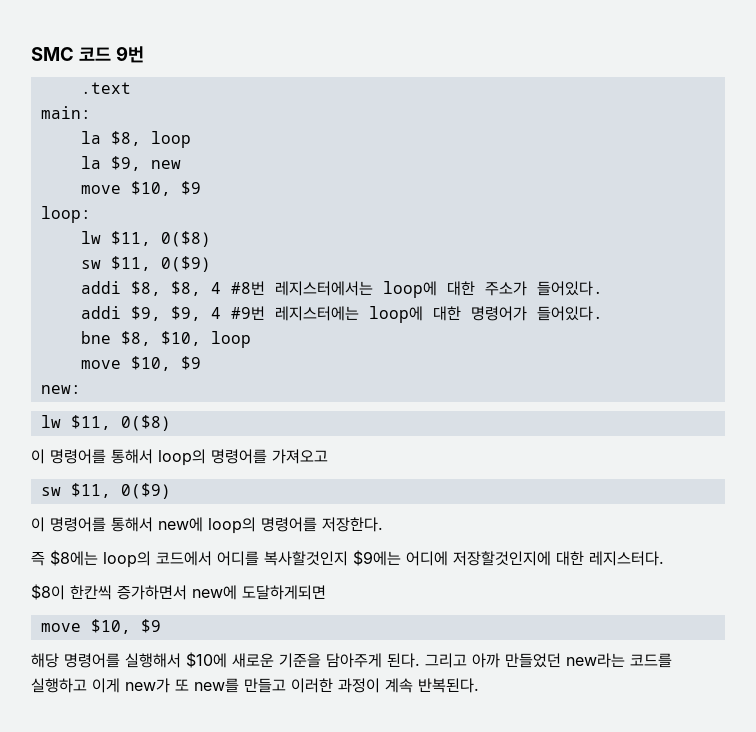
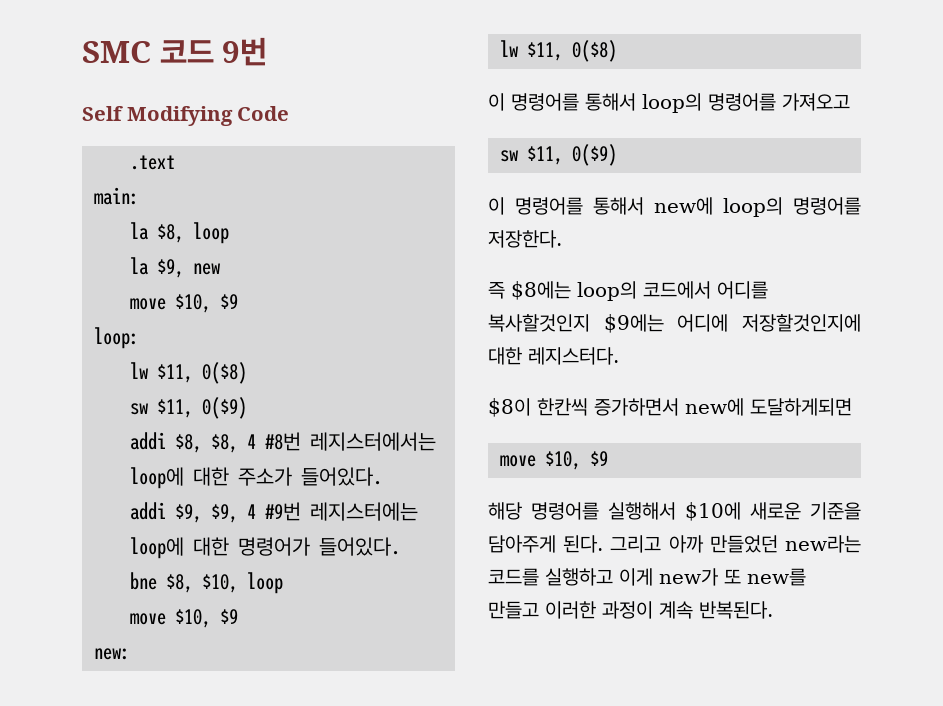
+ Self Modifying Code

